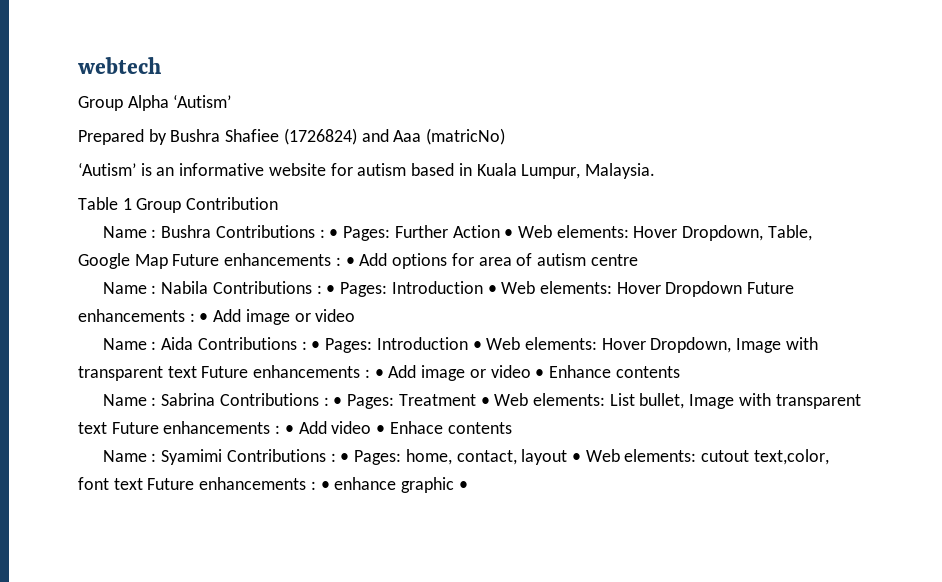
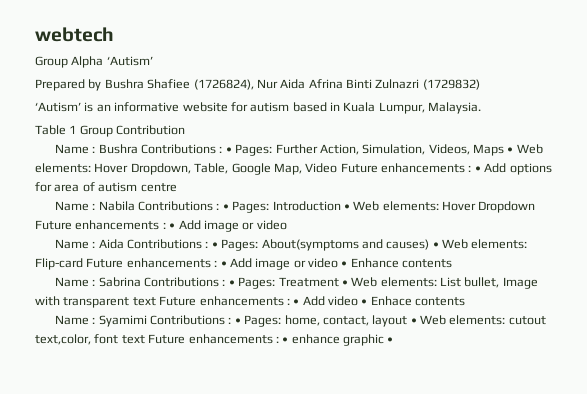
- Prepared by Bushra Shafiee (1726824) and Aaa (matricNo)
+ Prepared by Bushra Shafiee (1726824), Nur Aida Afrina Binti Zulnazri (1729832)
- Name : Bushra Contributions : • Pages: Further Action • Web elements: Hover Dropdown, Table, Google Map Future enhancements : • Add options for area of autism centre
+ Name : Bushra Contributions : • Pages: Further Action, Simulation, Videos, Maps • Web elements: Hover Dropdown, Table, Google Map, Video Future enhancements : • Add options for area of autism centre
- Name : Aida Contributions : • Pages: Introduction • Web elements: Hover Dropdown, Image with transparent text Future enhancements : • Add image or video • Enhance contents
+ Name : Aida Contributions : • Pages: About(symptoms and causes) • Web elements: Flip-card Future enhancements : • Add image or video • Enhance contents

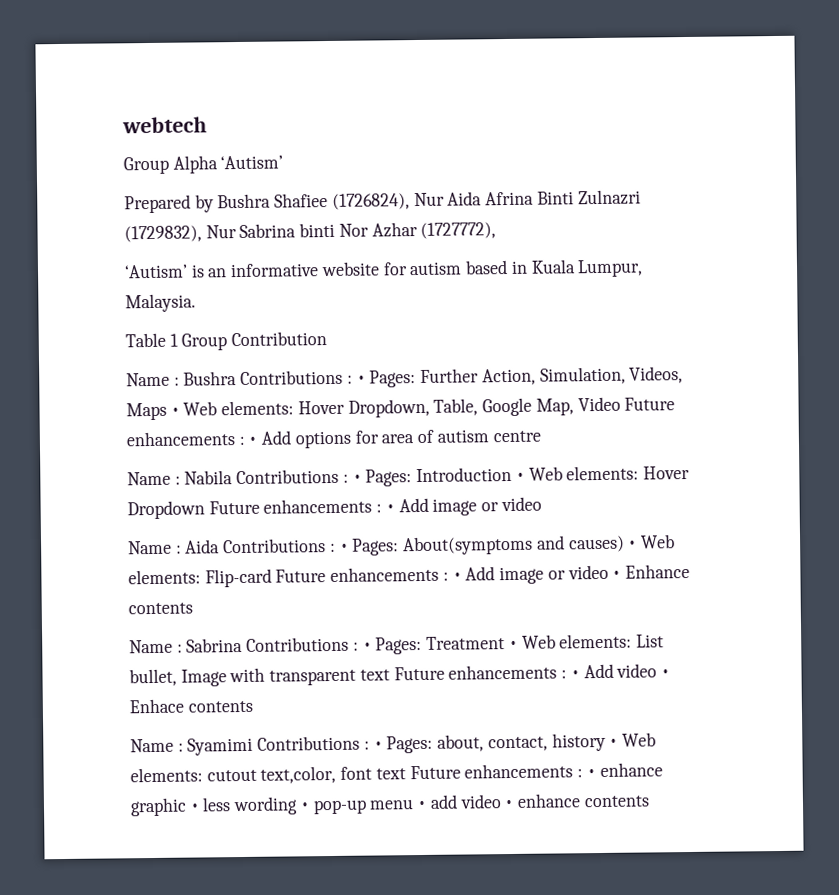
- Prepared by Bushra Shafiee (1726824), Nur Aida Afrina Binti Zulnazri (1729832)
+ Prepared by Bushra Shafiee (1726824), Nur Aida Afrina Binti Zulnazri (1729832), Nur Sabrina binti Nor Azhar (1727772),
- Name : Syamimi Contributions : • Pages: home, contact, layout • Web elements: cutout text,color, font text Future enhancements : • enhance graphic •
+ Name : Syamimi Contributions : • Pages: about, contact, history • Web elements: cutout text,color, font text Future enhancements : • enhance graphic • less wording • pop-up menu • add video • enhance contents

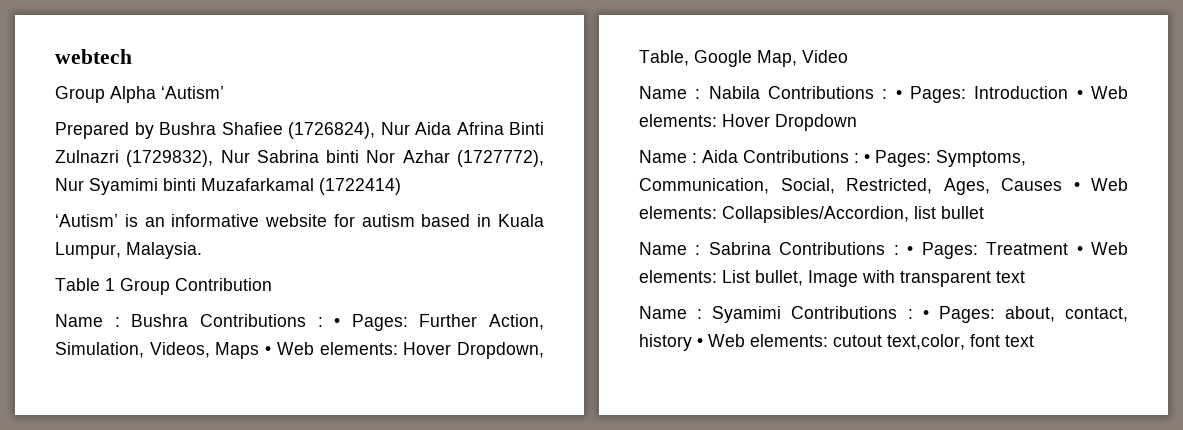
- Prepared by Bushra Shafiee (1726824), Nur Aida Afrina Binti Zulnazri (1729832), Nur Sabrina binti Nor Azhar (1727772),
+ Prepared by Bushra Shafiee (1726824), Nur Aida Afrina Binti Zulnazri (1729832), Nur Sabrina binti Nor Azhar (1727772), Nur Syamimi binti Muzafarkamal (1722414)
- Name : Bushra Contributions : • Pages: Further Action, Simulation, Videos, Maps • Web elements: Hover Dropdown, Table, Google Map, Video Future enhancements : • Add options for area of autism centre
+ Name : Bushra Contributions : • Pages: Further Action, Simulation, Videos, Maps • Web elements: Hover Dropdown, Table, Google Map, Video
- Name : Nabila Contributions : • Pages: Introduction • Web elements: Hover Dropdown Future enhancements : • Add image or video
+ Name : Nabila Contributions : • Pages: Introduction • Web elements: Hover Dropdown
- Name : Aida Contributions : • Pages: About(symptoms and causes) • Web elements: Flip-card Future enhancements : • Add image or video • Enhance contents
+ Name : Aida Contributions : • Pages: Symptoms, Communication, Social, Restricted, Ages, Causes • Web elements: Collapsibles/Accordion, list bullet
- Name : Sabrina Contributions : • Pages: Treatment • Web elements: List bullet, Image with transparent text Future enhancements : • Add video • Enhace contents
+ Name : Sabrina Contributions : • Pages: Treatment • Web elements: List bullet, Image with transparent text
- Name : Syamimi Contributions : • Pages: about, contact, history • Web elements: cutout text,color, font text Future enhancements : • enhance graphic • less wording • pop-up menu • add video • enhance contents
+ Name : Syamimi Contributions : • Pages: about, contact, history • Web elements: cutout text,color, font text

